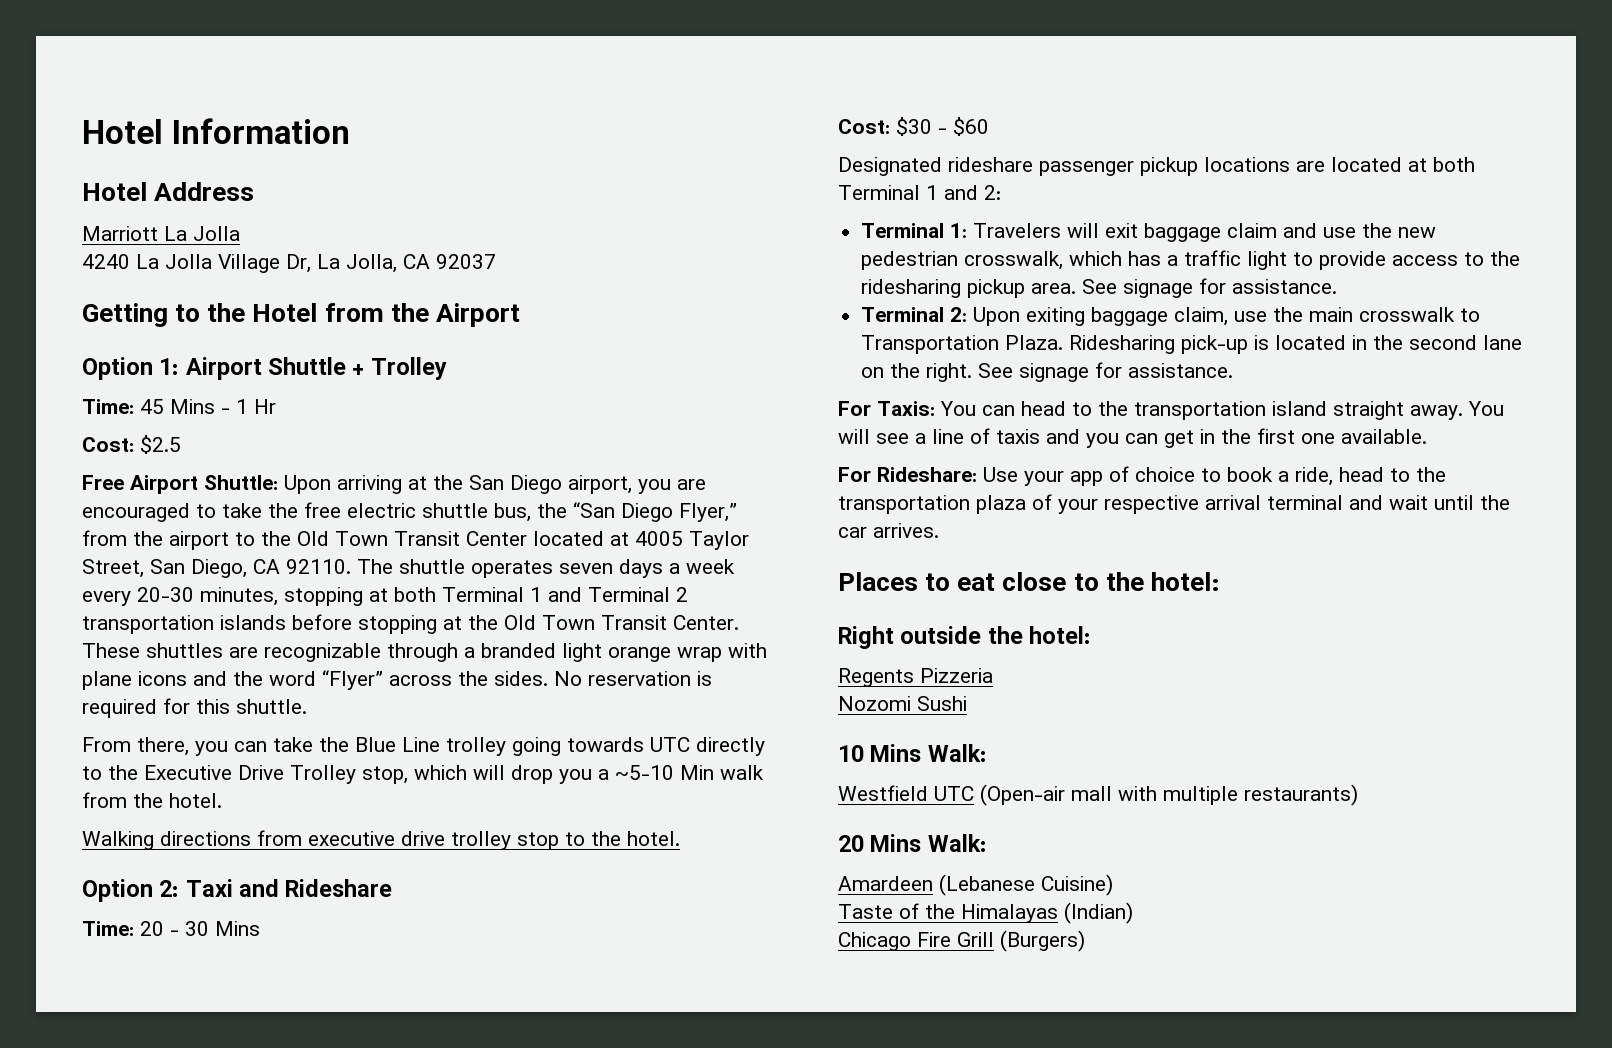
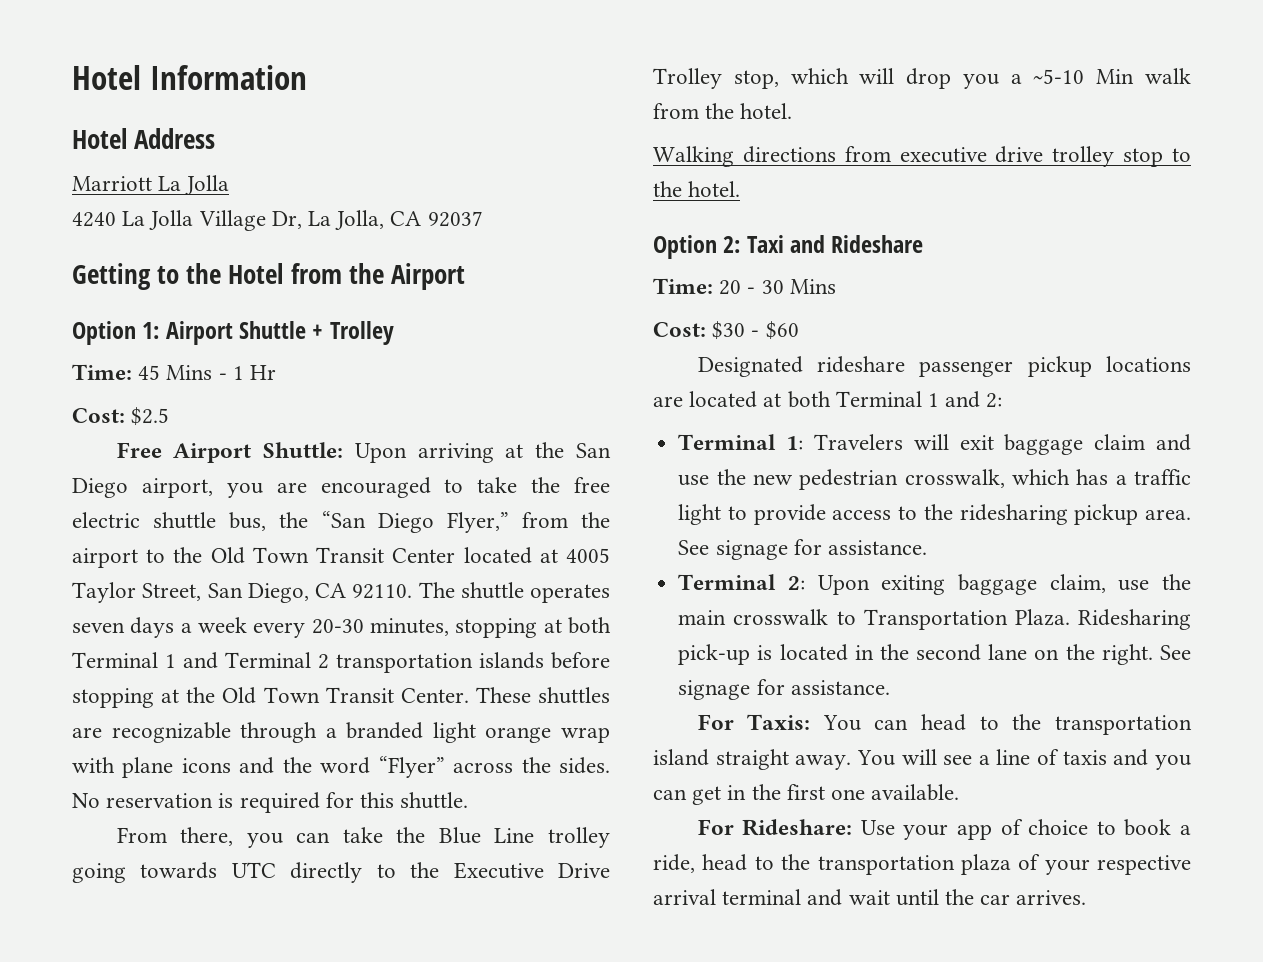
- Places to eat close to the hotel:
- Right outside the hotel:
- Regents Pizzeria
- Nozomi Sushi
- 10 Mins Walk:
- Westfield UTC (Open-air mall with multiple restaurants)
- 20 Mins Walk:
- Amardeen (Lebanese Cuisine)
- Taste of the Himalayas (Indian)
- Chicago Fire Grill (Burgers)

